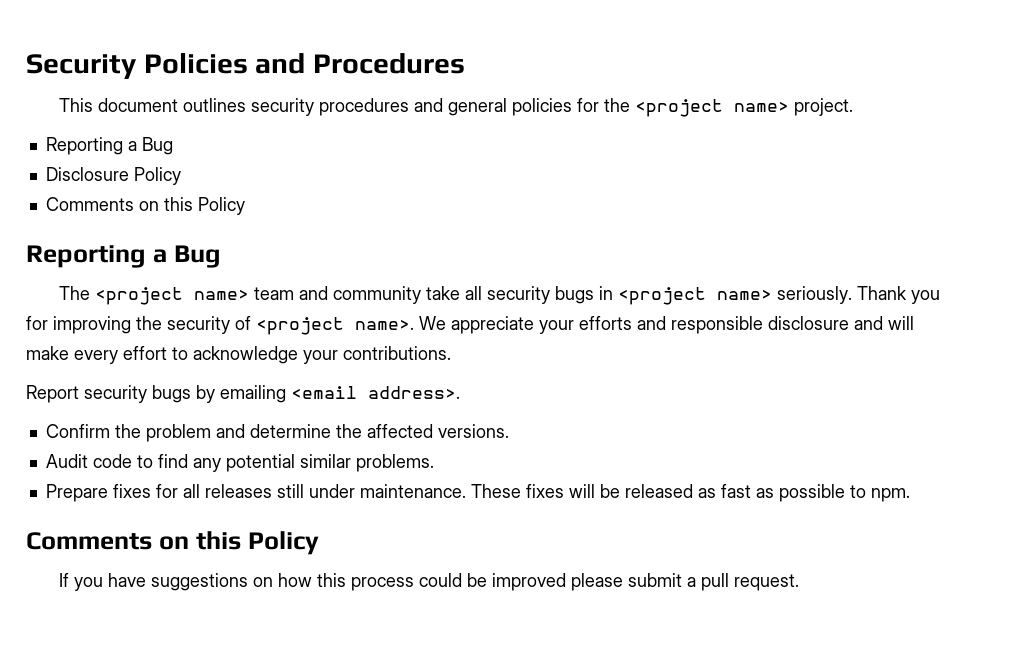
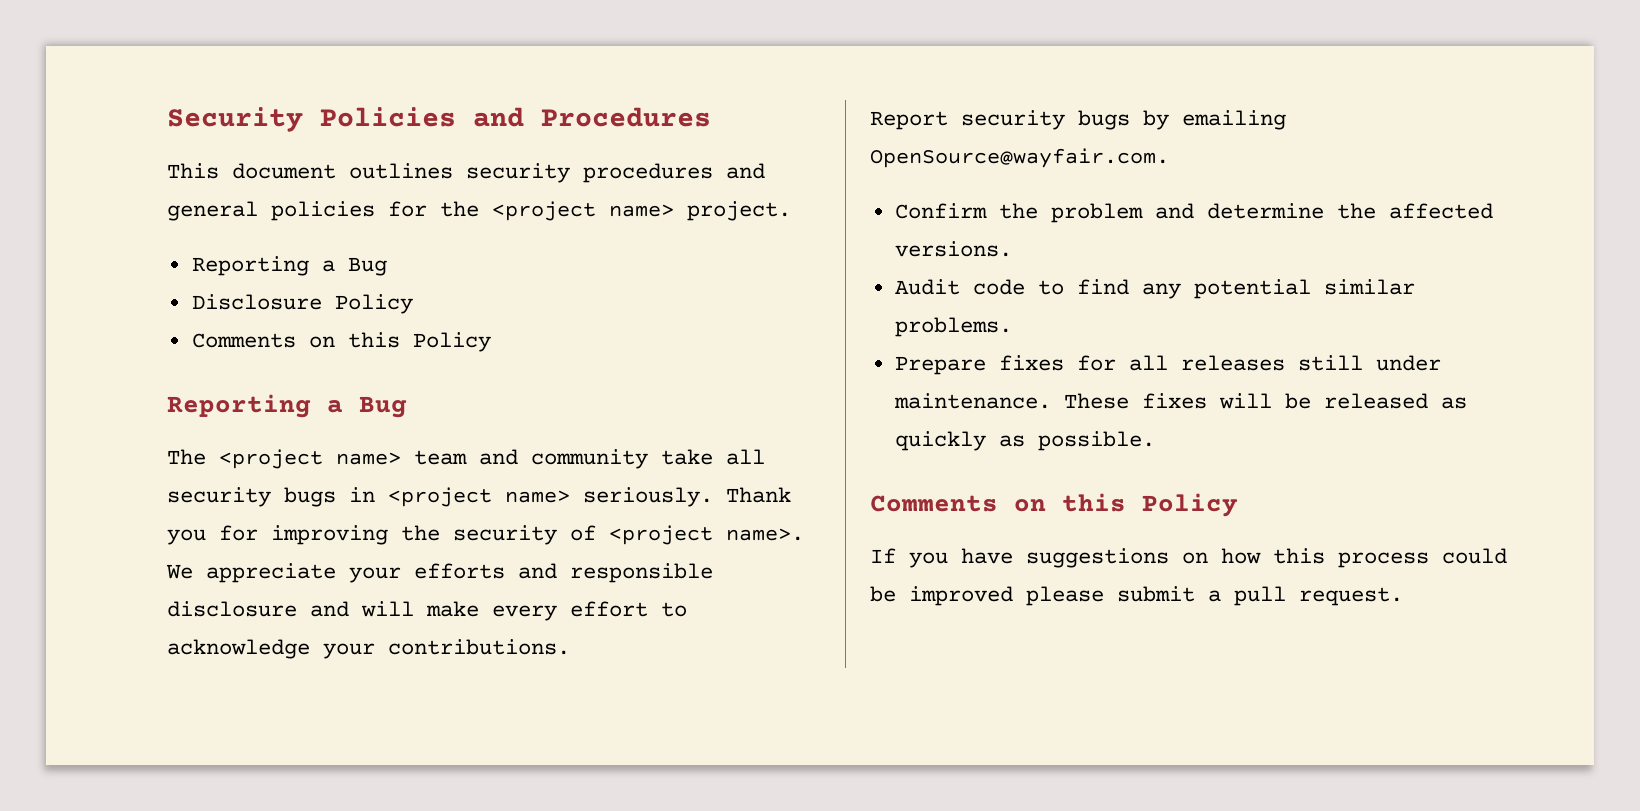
- Report security bugs by emailing <email address>.
+ Report security bugs by emailing OpenSource@wayfair.com.
- These fixes will be released as fast as possible to npm.
+ These fixes will be released as quickly as possible.

